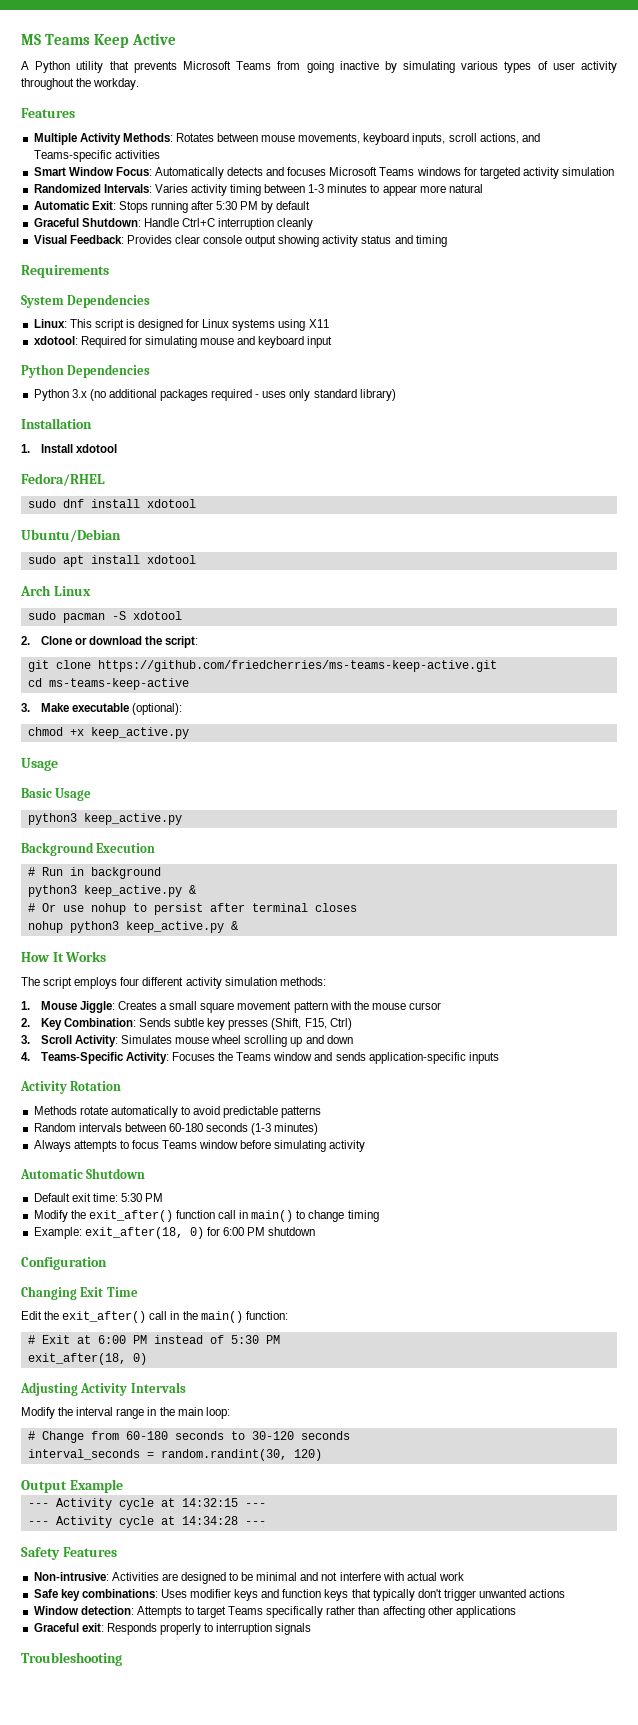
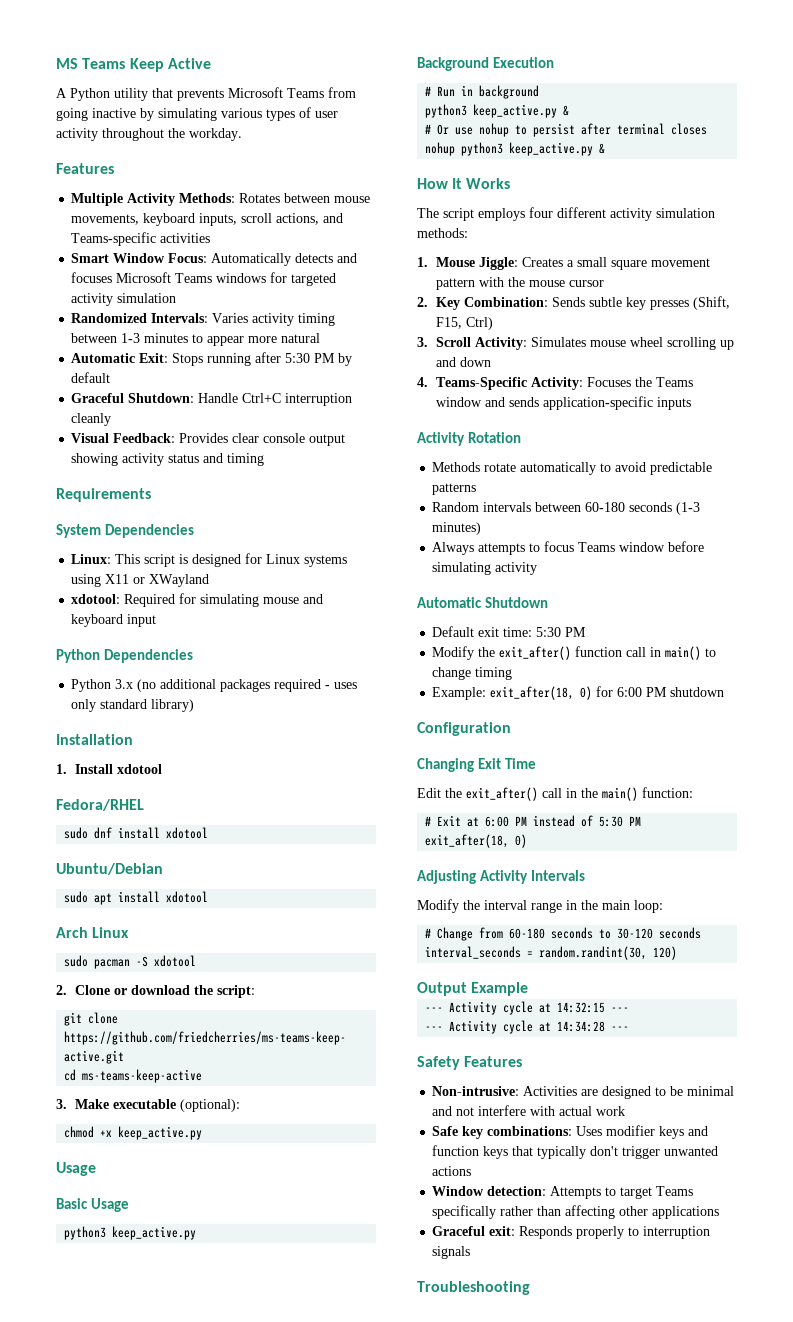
- Linux: This script is designed for Linux systems using X11
+ Linux: This script is designed for Linux systems using X11 or XWayland

